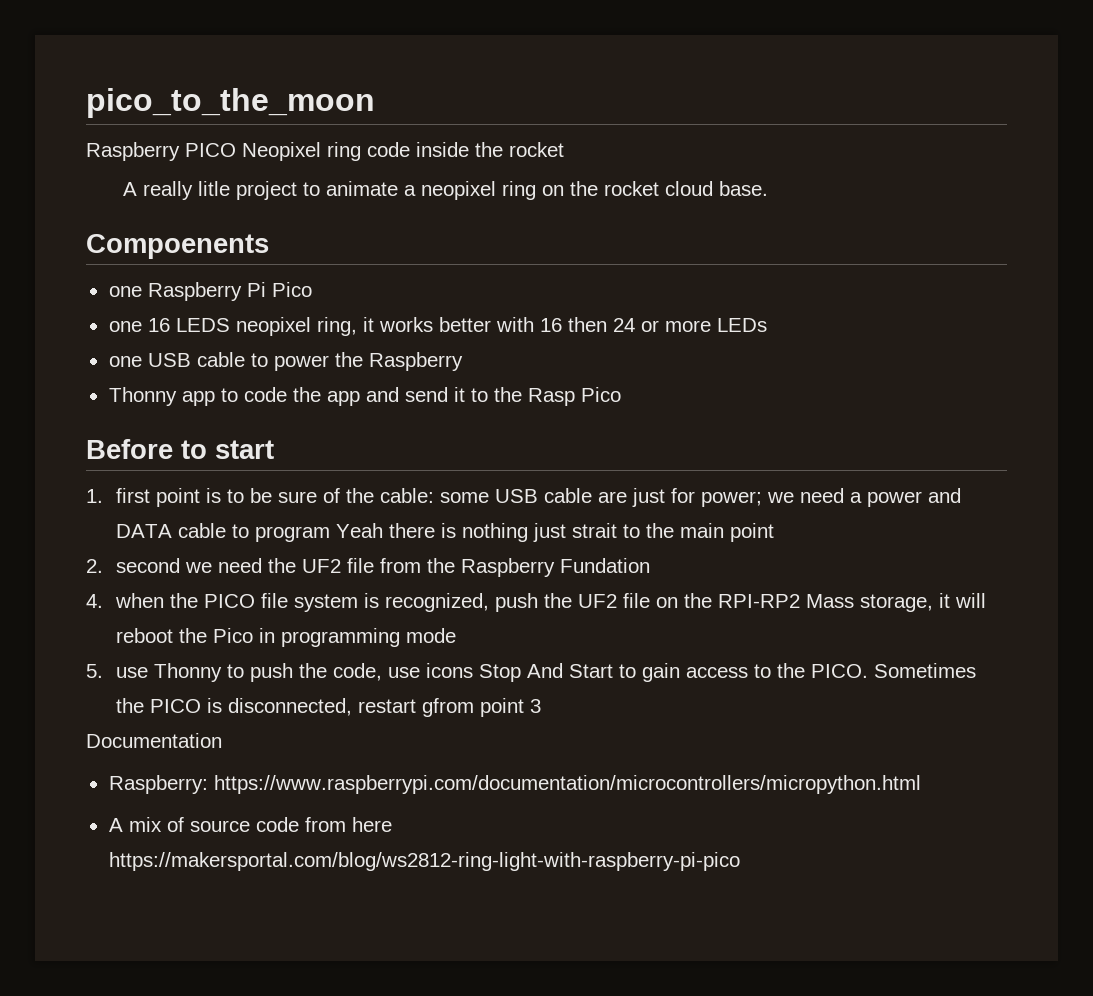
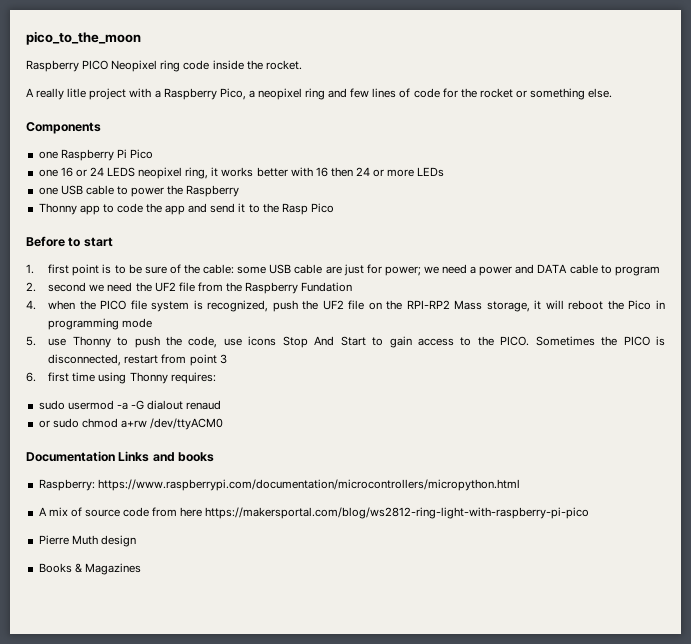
- Raspberry PICO Neopixel ring code inside the rocket
+ Raspberry PICO Neopixel ring code inside the rocket.
- A really litle project to animate a neopixel ring on the rocket cloud base.
- Compoenents
+ A really litle project with a Raspberry Pico, a neopixel ring and few lines of code for the rocket or something else.
+ Components
- one 16 LEDS neopixel ring, it works better with 16 then 24 or more LEDs
+ one 16 or 24 LEDS neopixel ring, it works better with 16 then 24 or more LEDs
- 1. first point is to be sure of the cable: some USB cable are just for power; we need a power and DATA cable to program Yeah there is nothing just strait to the main point
+ 1. first point is to be sure of the cable: some USB cable are just for power; we need a power and DATA cable to program
- Sometimes the PICO is disconnected, restart gfrom point 3
+ Sometimes the PICO is disconnected, restart from point 3
- Documentation
+ 6. first time using Thonny requires:
+ sudo usermod -a -G dialout renaud
+ or sudo chmod a+rw /dev/ttyACM0
+ Documentation Links and books
+ Pierre Muth design
+ Books & Magazines

